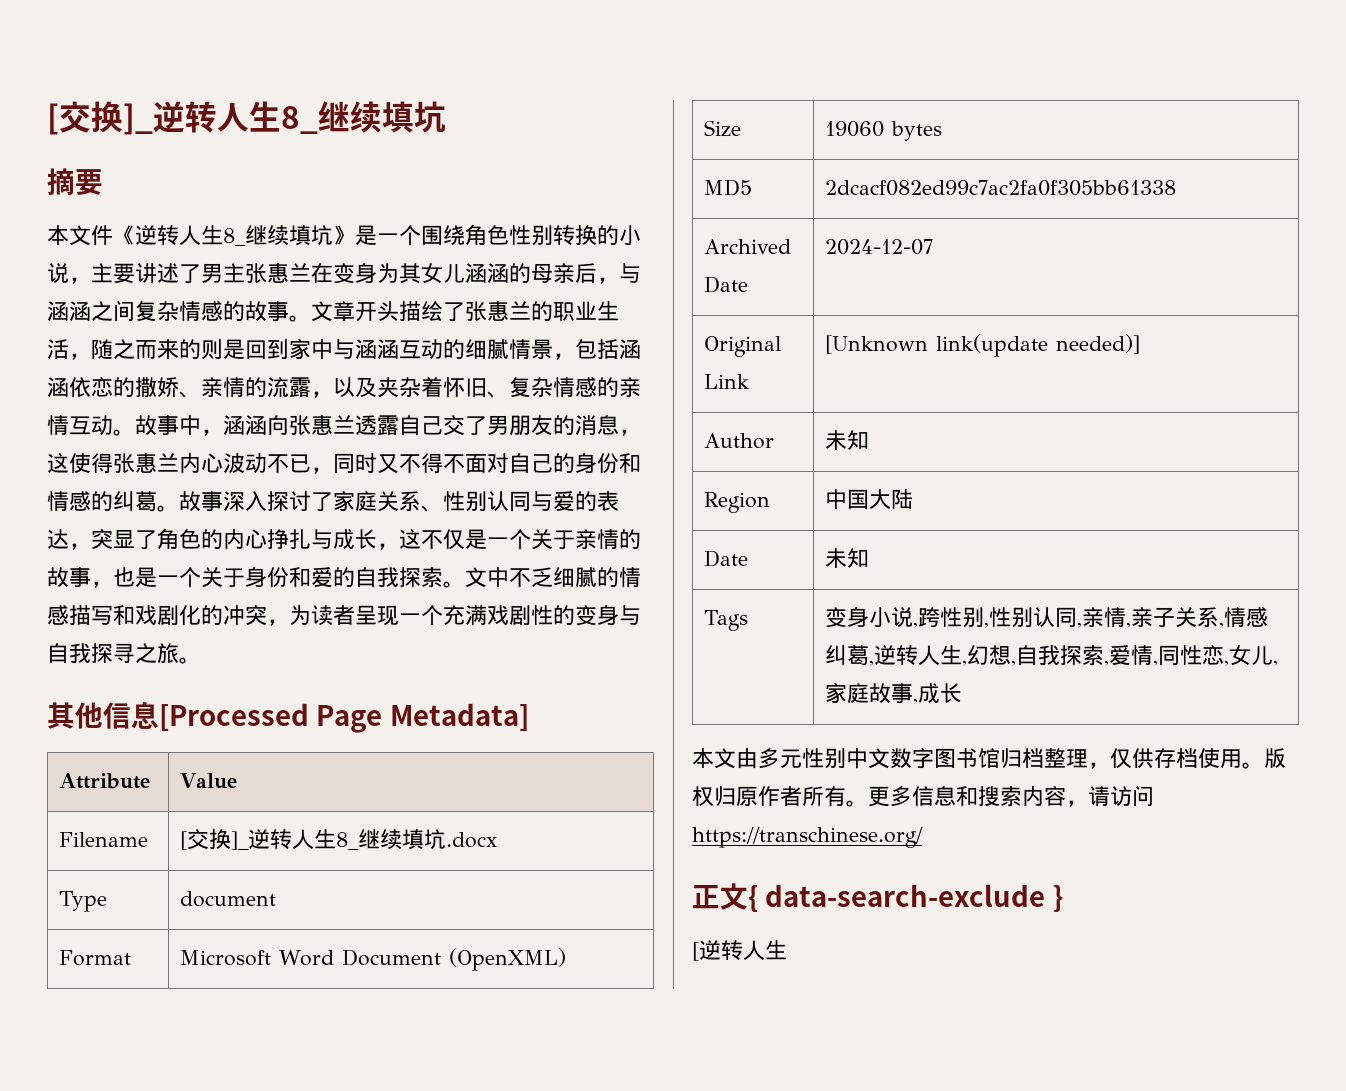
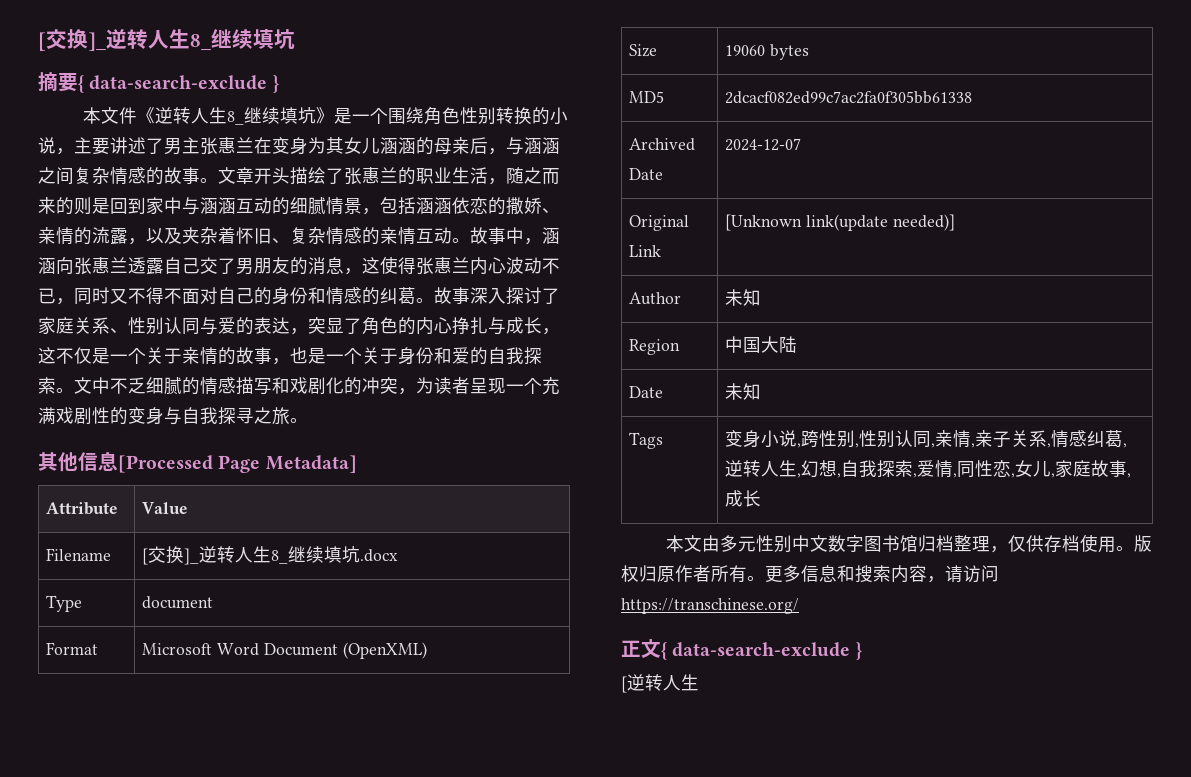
- 摘要
+ 摘要{ data-search-exclude }

